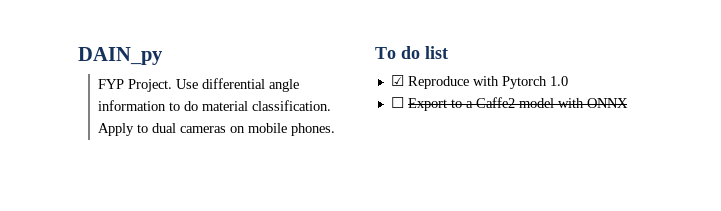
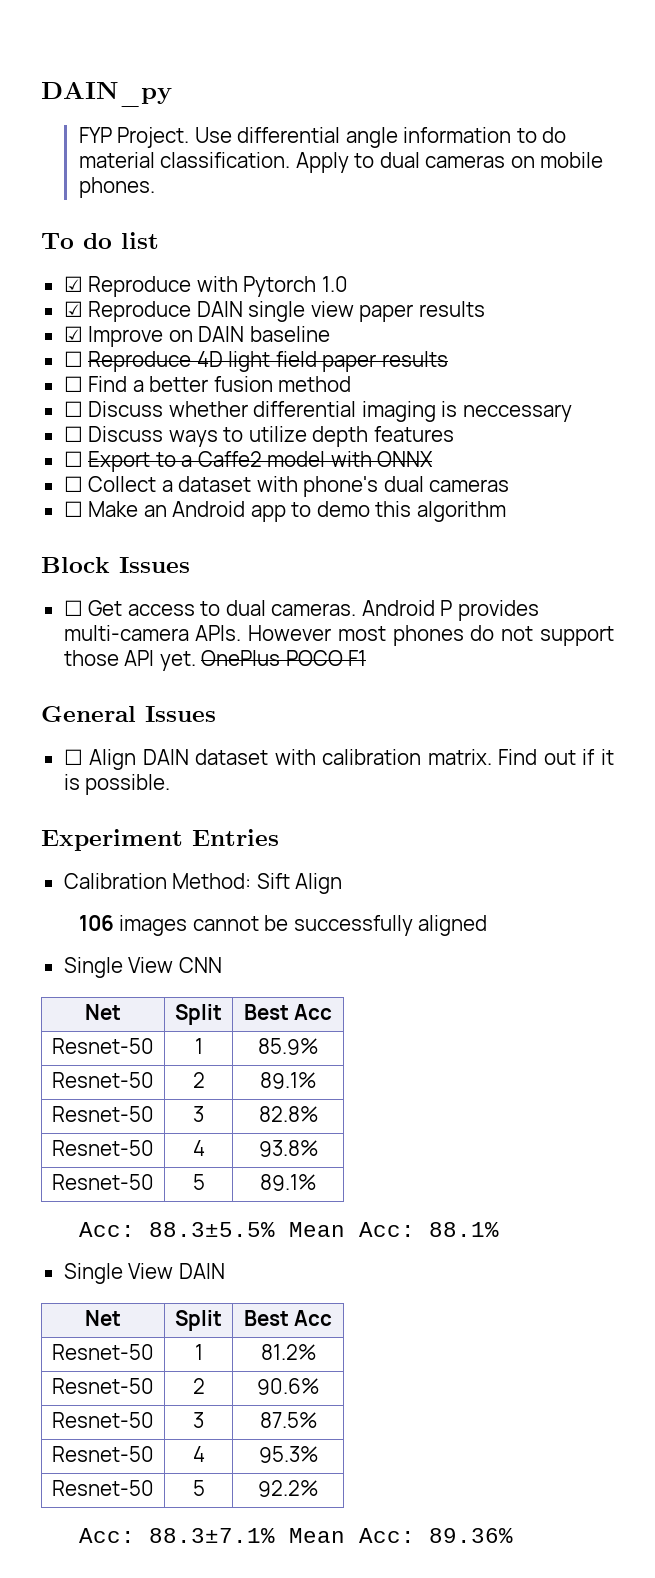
+ ☑ Reproduce DAIN single view paper results
+ ☑ Improve on DAIN baseline
+ ☐ Reproduce 4D light field paper results
+ ☐ Find a better fusion method
+ ☐ Discuss whether differential imaging is neccessary
+ ☐ Discuss ways to utilize depth features
+ ☐ Collect a dataset with phone's dual cameras
+ ☐ Make an Android app to demo this algorithm
+ Block Issues
+ ☐ Get access to dual cameras. Android P provides multi-camera APIs. However most phones do not support those API yet. OnePlus POCO F1
+ General Issues
+ ☐ Align DAIN dataset with calibration matrix. Find out if it is possible.
+ Experiment Entries
+ Calibration Method: Sift Align
+ 106 images cannot be successfully aligned
+ Single View CNN
+ Net | Split | Best Acc
+ Resnet-50 | 1 | 85.9%
+ Resnet-50 | 2 | 89.1%
+ Resnet-50 | 3 | 82.8%
+ Resnet-50 | 4 | 93.8%
+ Resnet-50 | 5 | 89.1%
+ Acc: 88.3±5.5% Mean Acc: 88.1%
+ Single View DAIN
+ Net | Split | Best Acc
+ Resnet-50 | 1 | 81.2%
+ Resnet-50 | 2 | 90.6%
+ Resnet-50 | 3 | 87.5%
+ Resnet-50 | 4 | 95.3%
+ Resnet-50 | 5 | 92.2%
+ Acc: 88.3±7.1% Mean Acc: 89.36%

